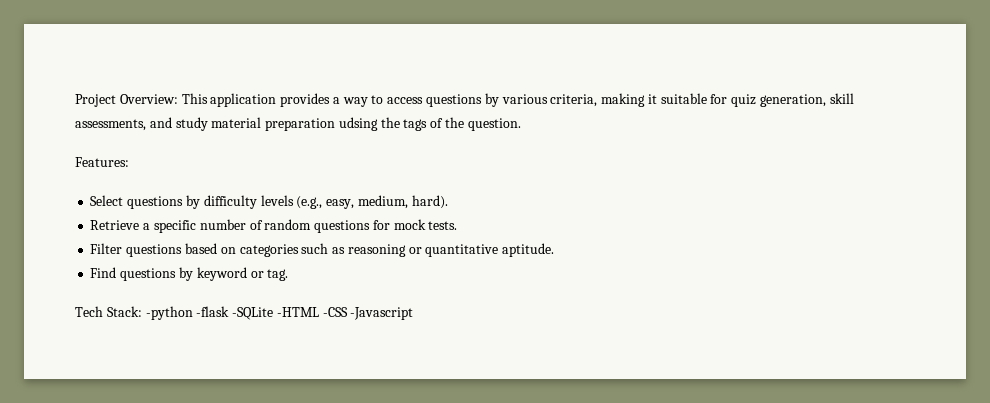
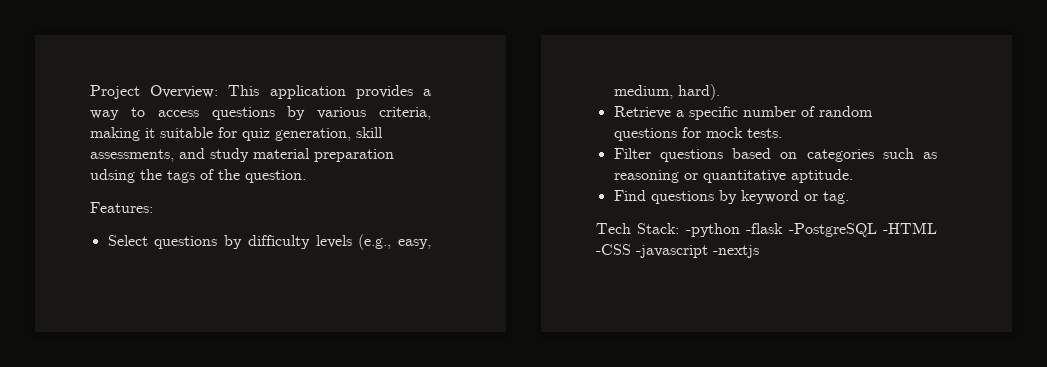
- Tech Stack: -python -flask -SQLite -HTML -CSS -Javascript
+ Tech Stack: -python -flask -PostgreSQL -HTML -CSS -javascript -nextjs

